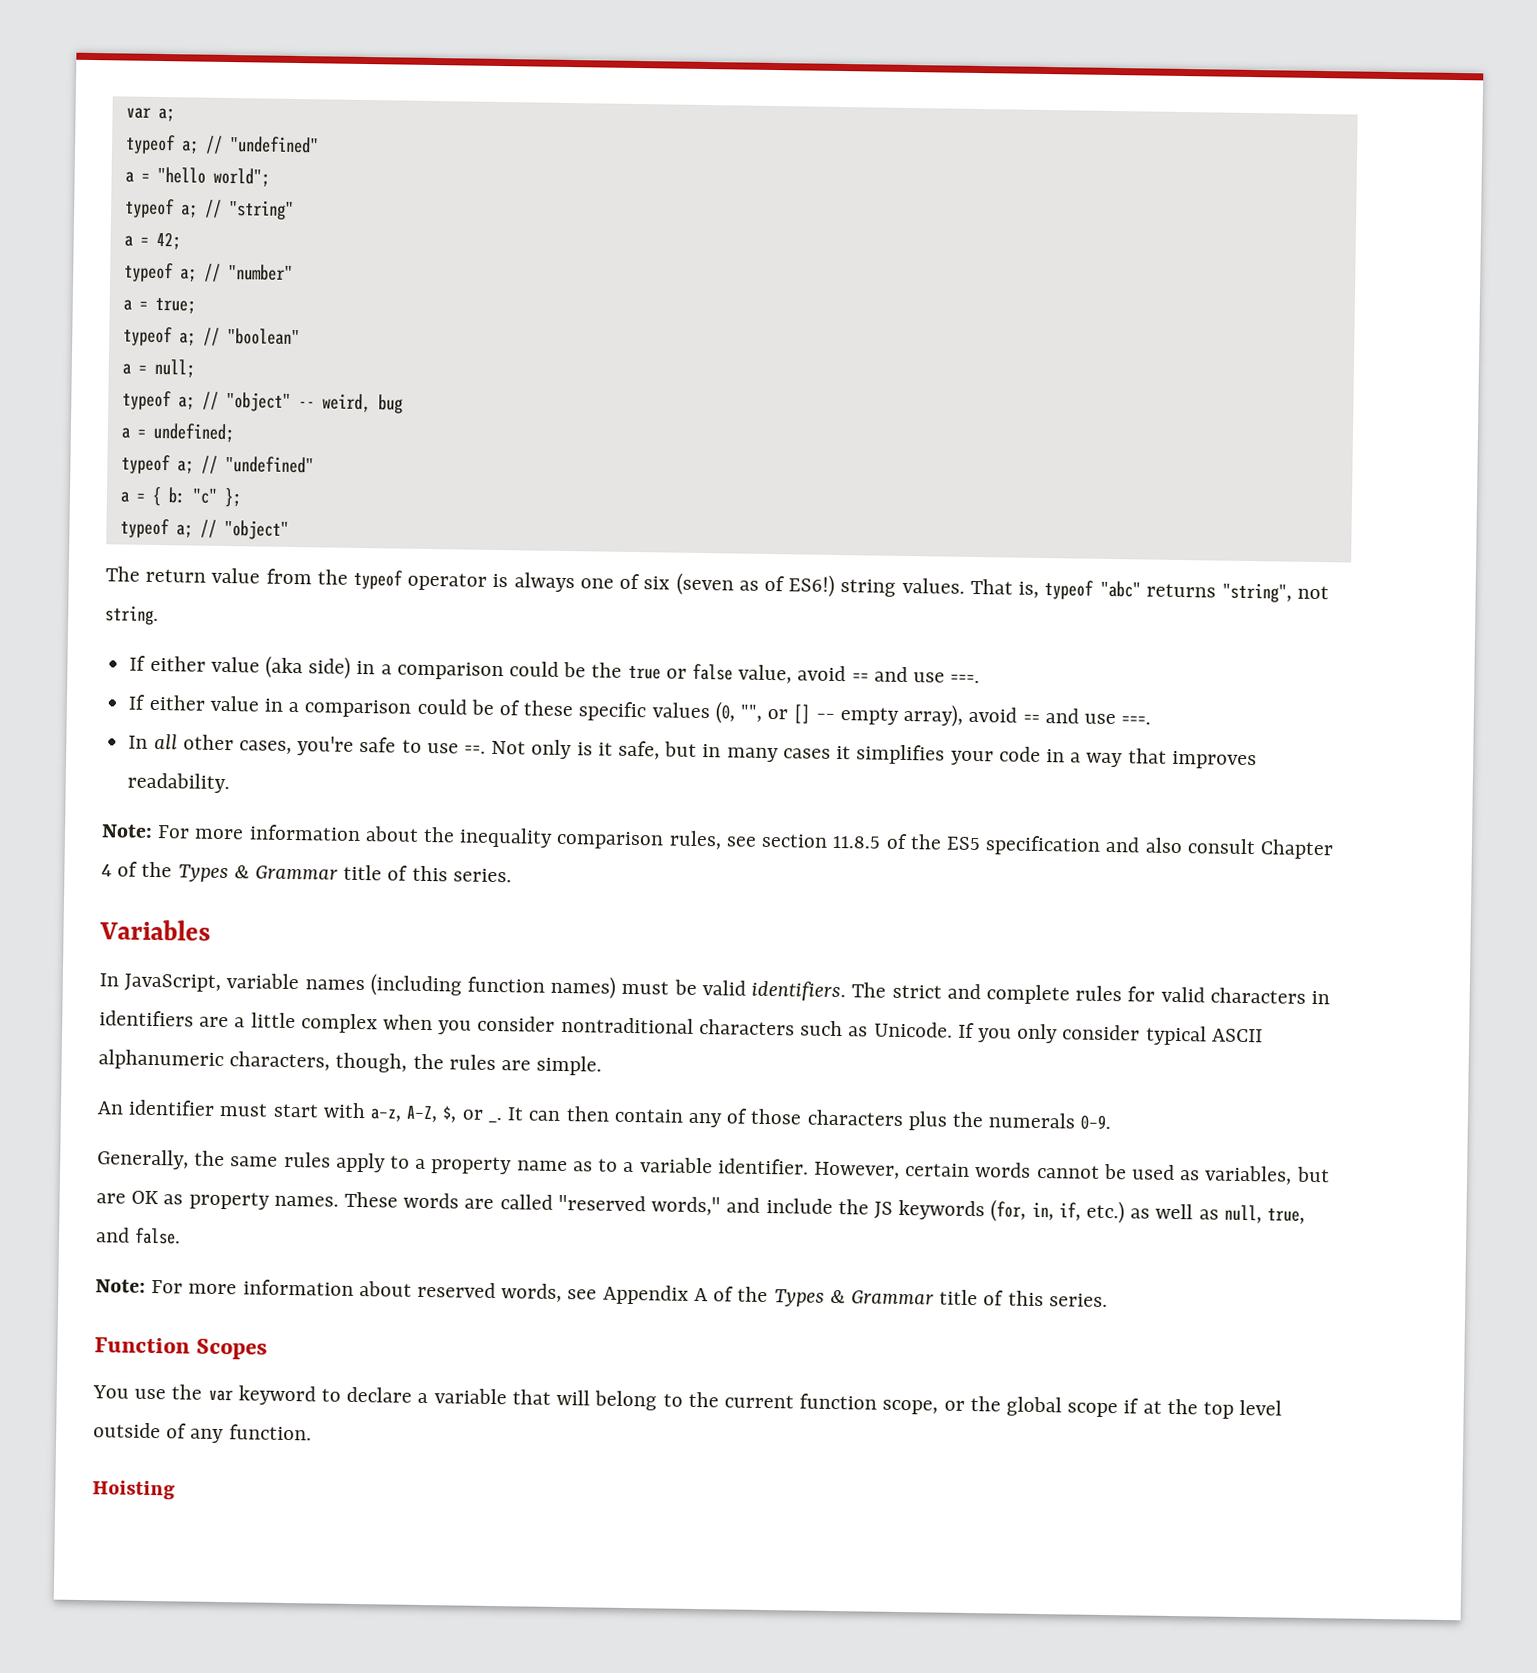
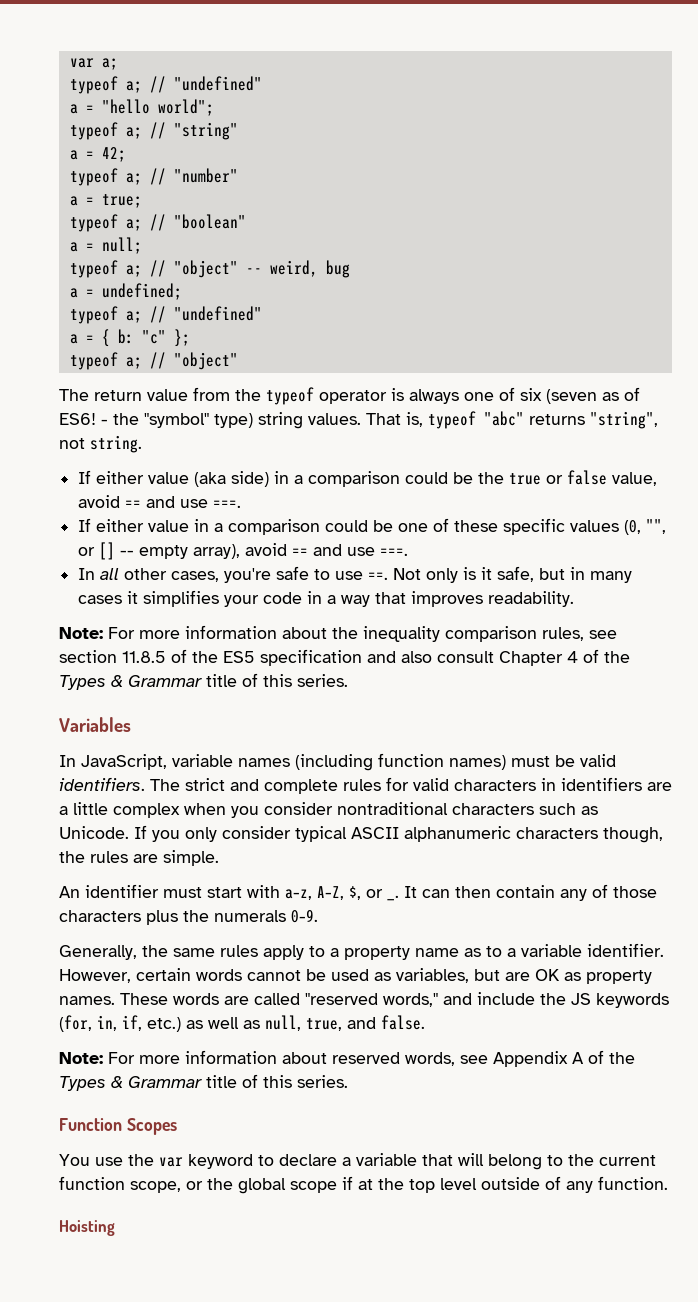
- The return value from the typeof operator is always one of six (seven as of ES6!) string values.
+ The return value from the typeof operator is always one of six (seven as of ES6! - the "symbol" type) string values.
- If either value in a comparison could be of these specific values (0, "", or [] -- empty array), avoid == and use ===.
+ If either value in a comparison could be one of these specific values (0, "", or [] -- empty array), avoid == and use ===.
- If you only consider typical ASCII alphanumeric characters, though, the rules are simple.
+ If you only consider typical ASCII alphanumeric characters though, the rules are simple.

